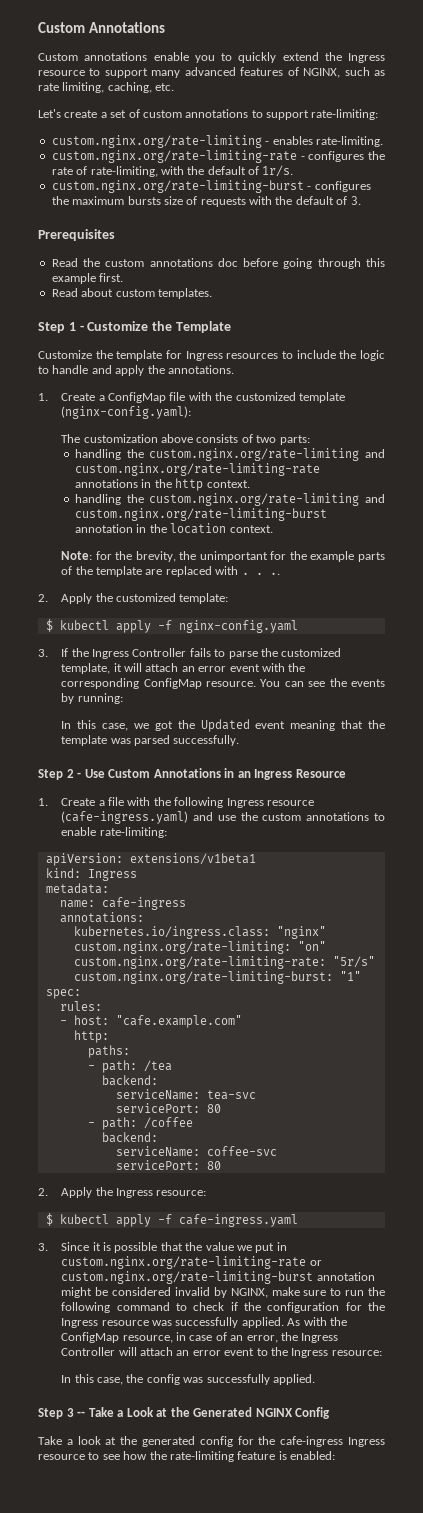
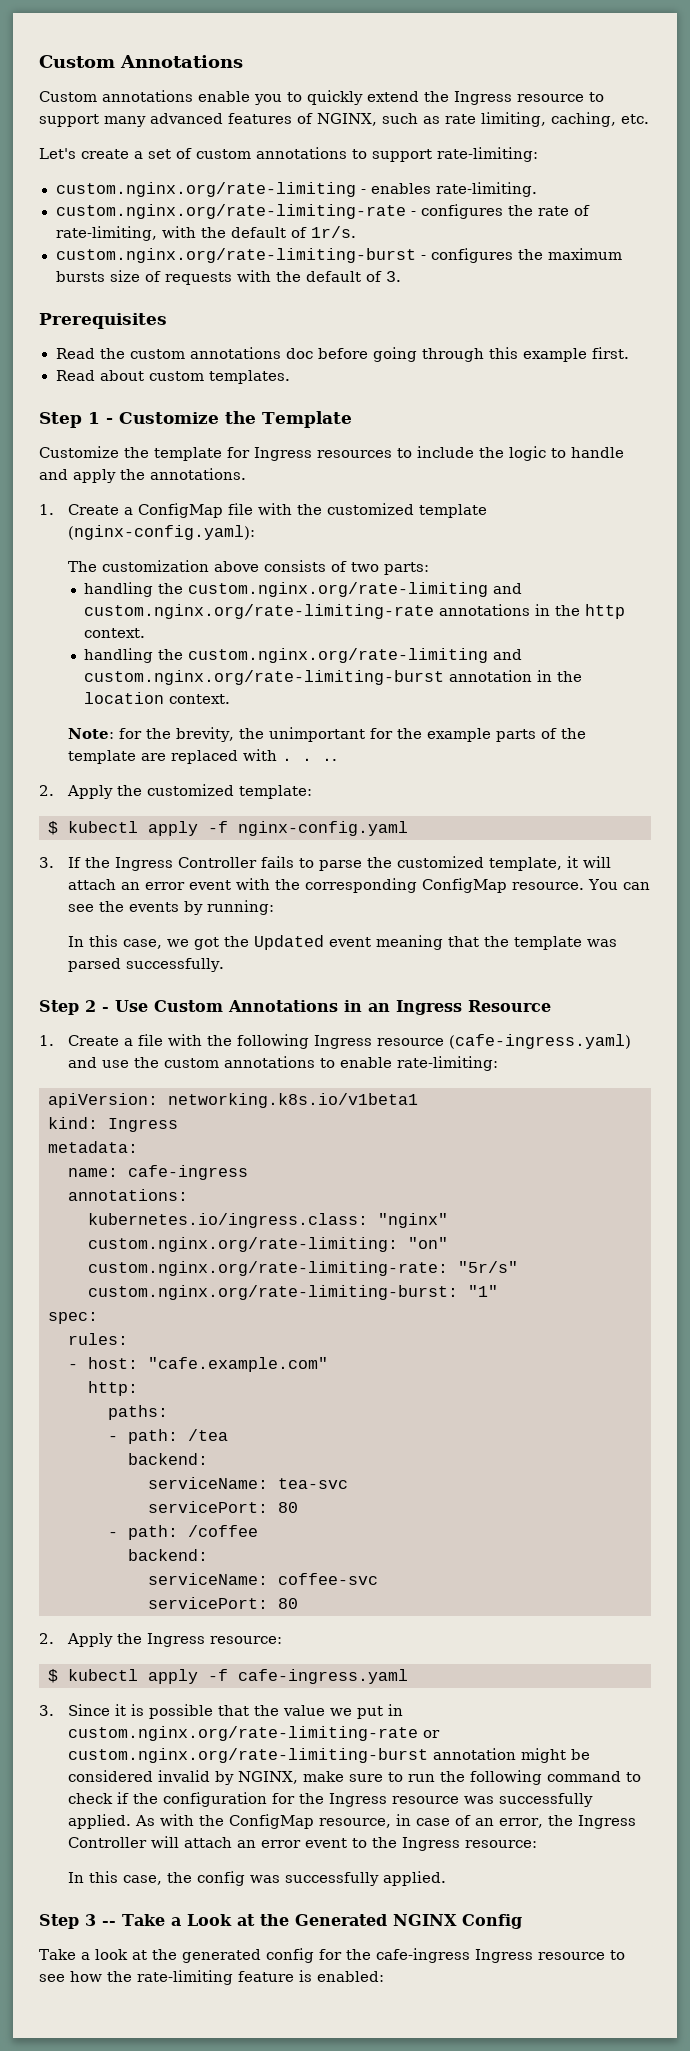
- apiVersion: extensions/v1beta1
+ apiVersion: networking.k8s.io/v1beta1

